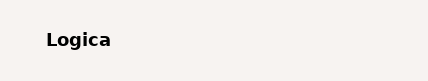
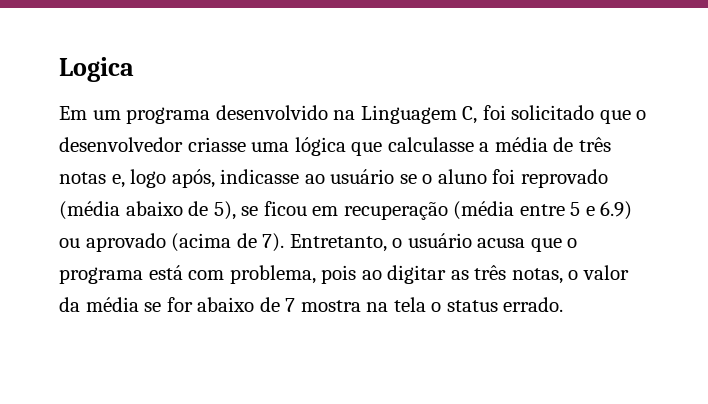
+ Em um programa desenvolvido na Linguagem C, foi solicitado que o desenvolvedor criasse uma lógica que calculasse a média de três notas e, logo após, indicasse ao usuário se o aluno foi reprovado (média abaixo de 5), se ficou em recuperação (média entre 5 e 6.9) ou aprovado (acima de 7). Entretanto, o usuário acusa que o programa está com problema, pois ao digitar as três notas, o valor da média se for abaixo de 7 mostra na tela o status errado.

